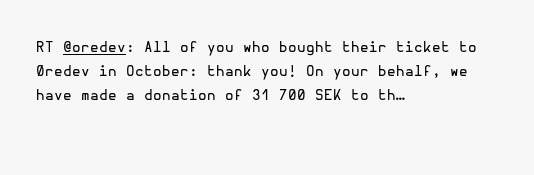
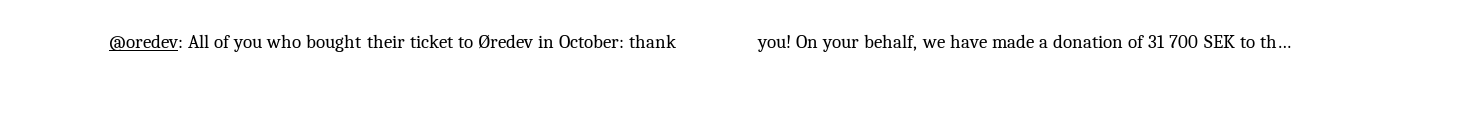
- RT @oredev: All of you who bought their ticket to Øredev in October: thank you!
+ @oredev: All of you who bought their ticket to Øredev in October: thank you!

